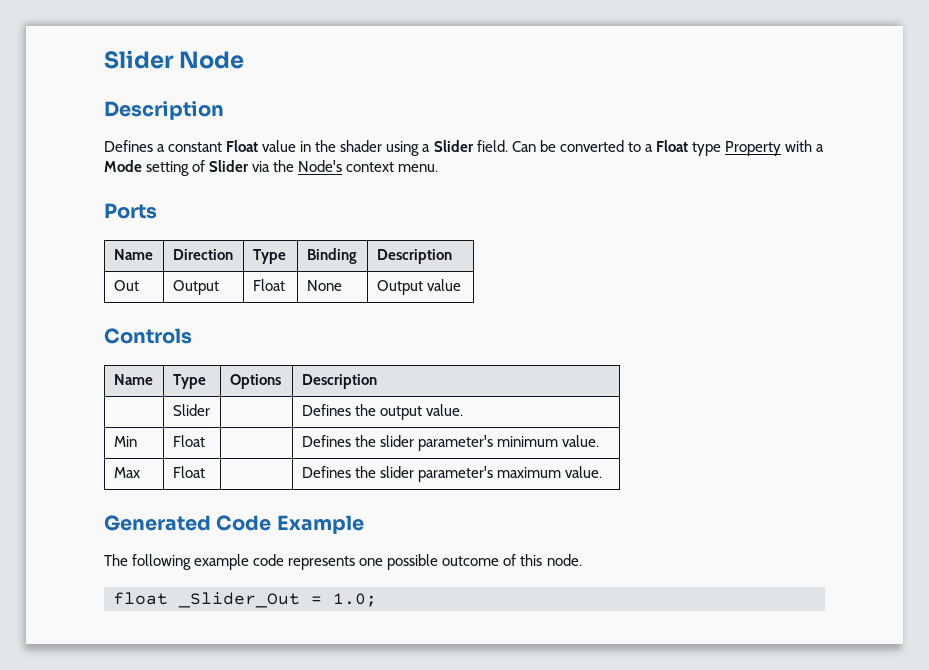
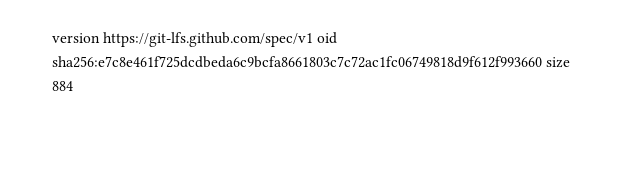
- Slider Node
- Description
- Defines a constant Float value in the shader using a Slider field. Can be converted to a Float type Property with a Mode setting of Slider via the Node's context menu.
- Ports
- Name | Direction | Type | Binding | Description
- Out | Output | Float | None | Output value
- Controls
- Name | Type | Options | Description
- | Slider | | Defines the output value.
- Min | Float | | Defines the slider parameter's minimum value.
- Max | Float | | Defines the slider parameter's maximum value.
- Generated Code Example
- The following example code represents one possible outcome of this node.
- float _Slider_Out = 1.0;
+ version https://git-lfs.github.com/spec/v1 oid sha256:e7c8e461f725dcdbeda6c9bcfa8661803c7c72ac1fc06749818d9f612f993660 size 884

